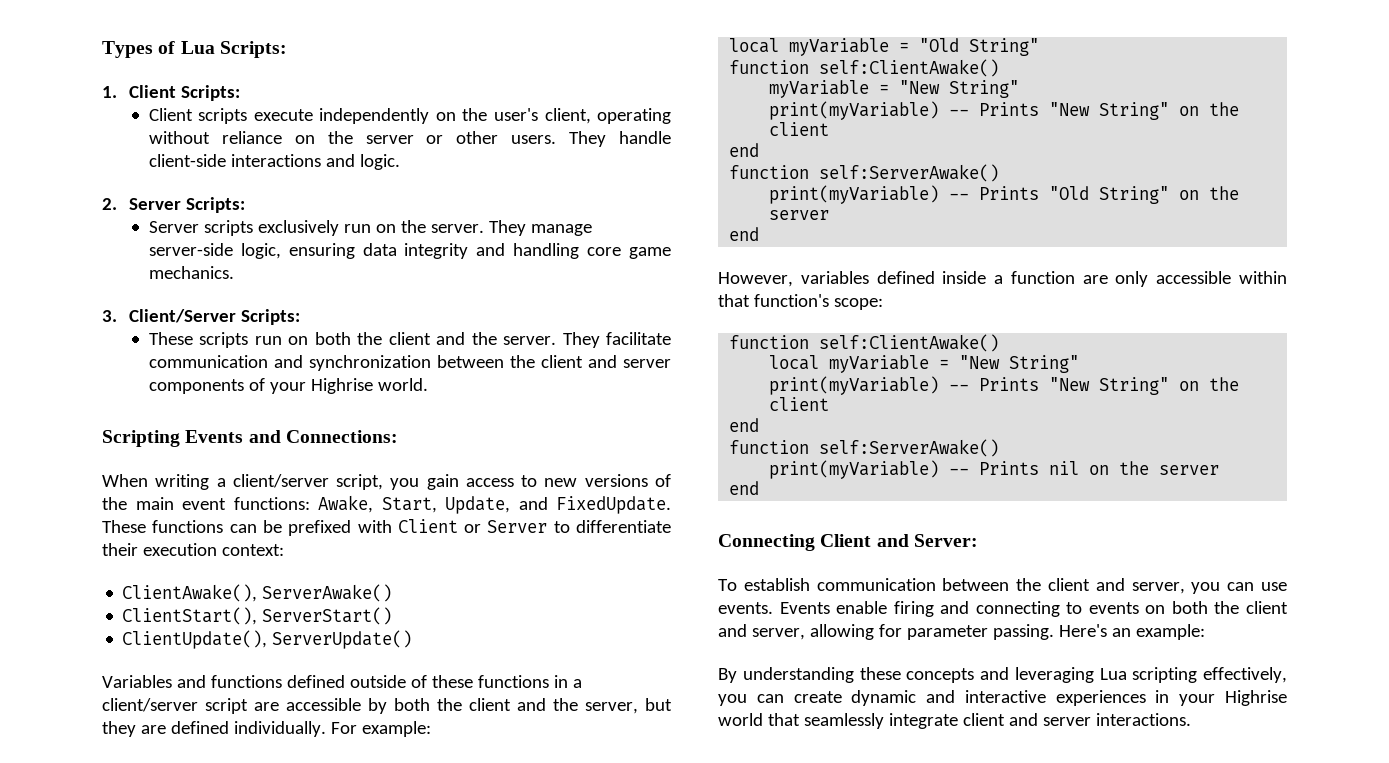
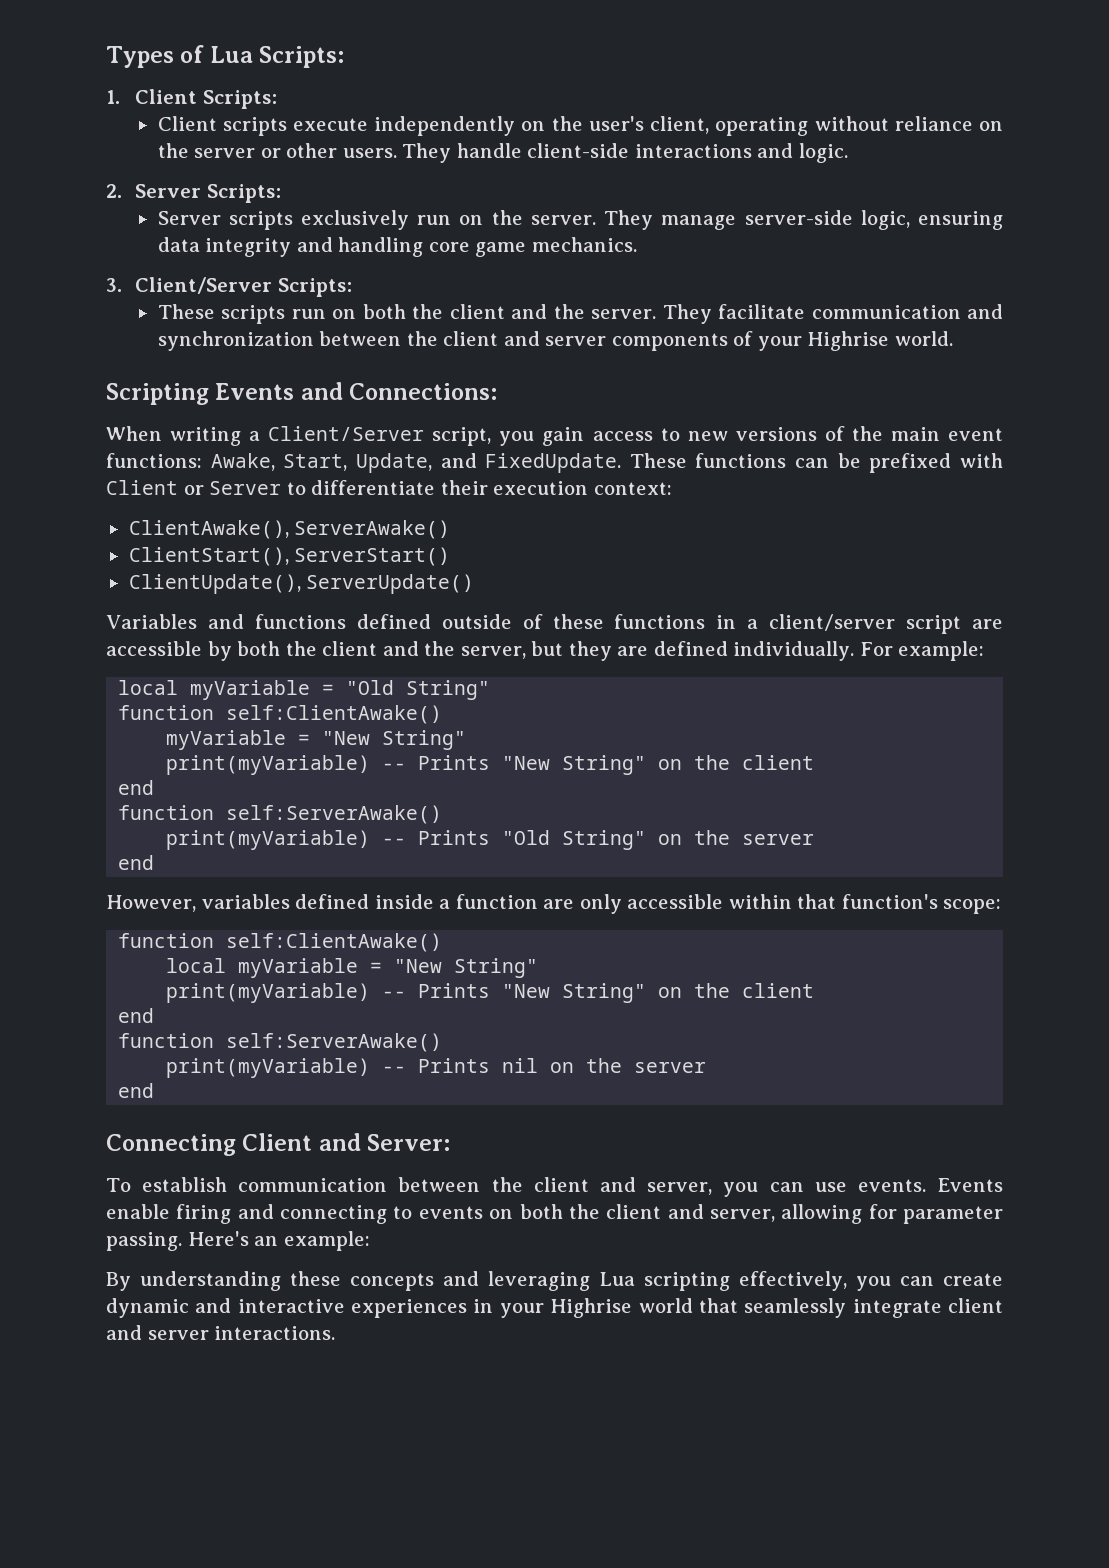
- When writing a client/server script, you gain access to new versions of the main event functions: Awake, Start, Update, and FixedUpdate.
+ When writing a Client/Server script, you gain access to new versions of the main event functions: Awake, Start, Update, and FixedUpdate.

